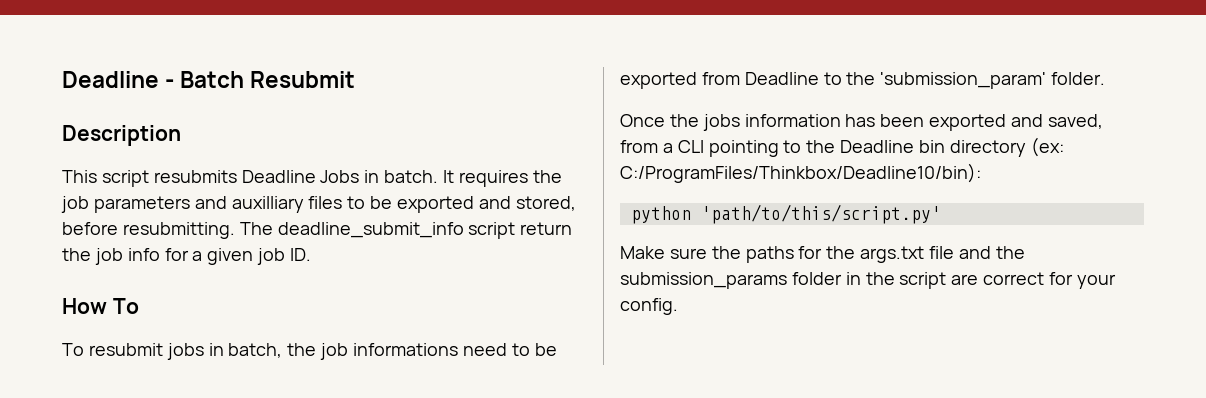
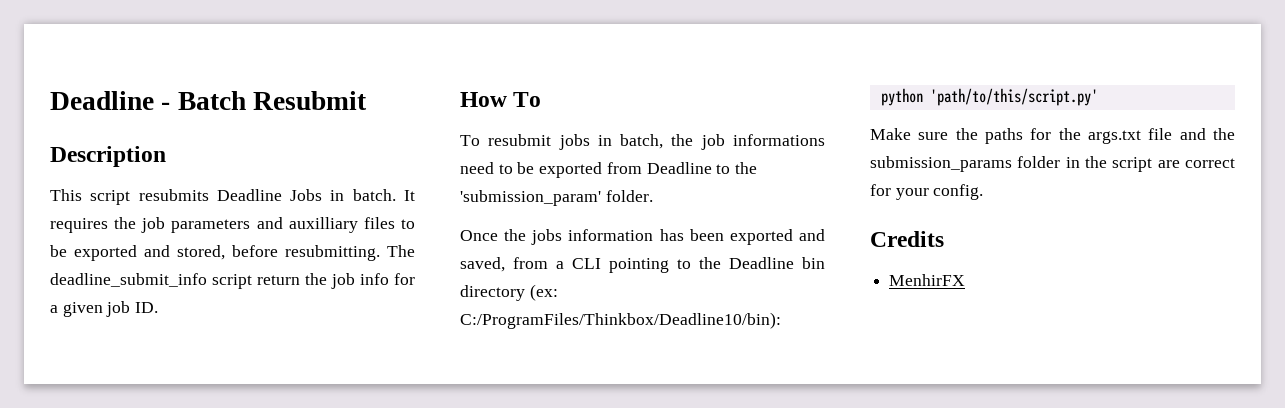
+ Credits
+ MenhirFX

